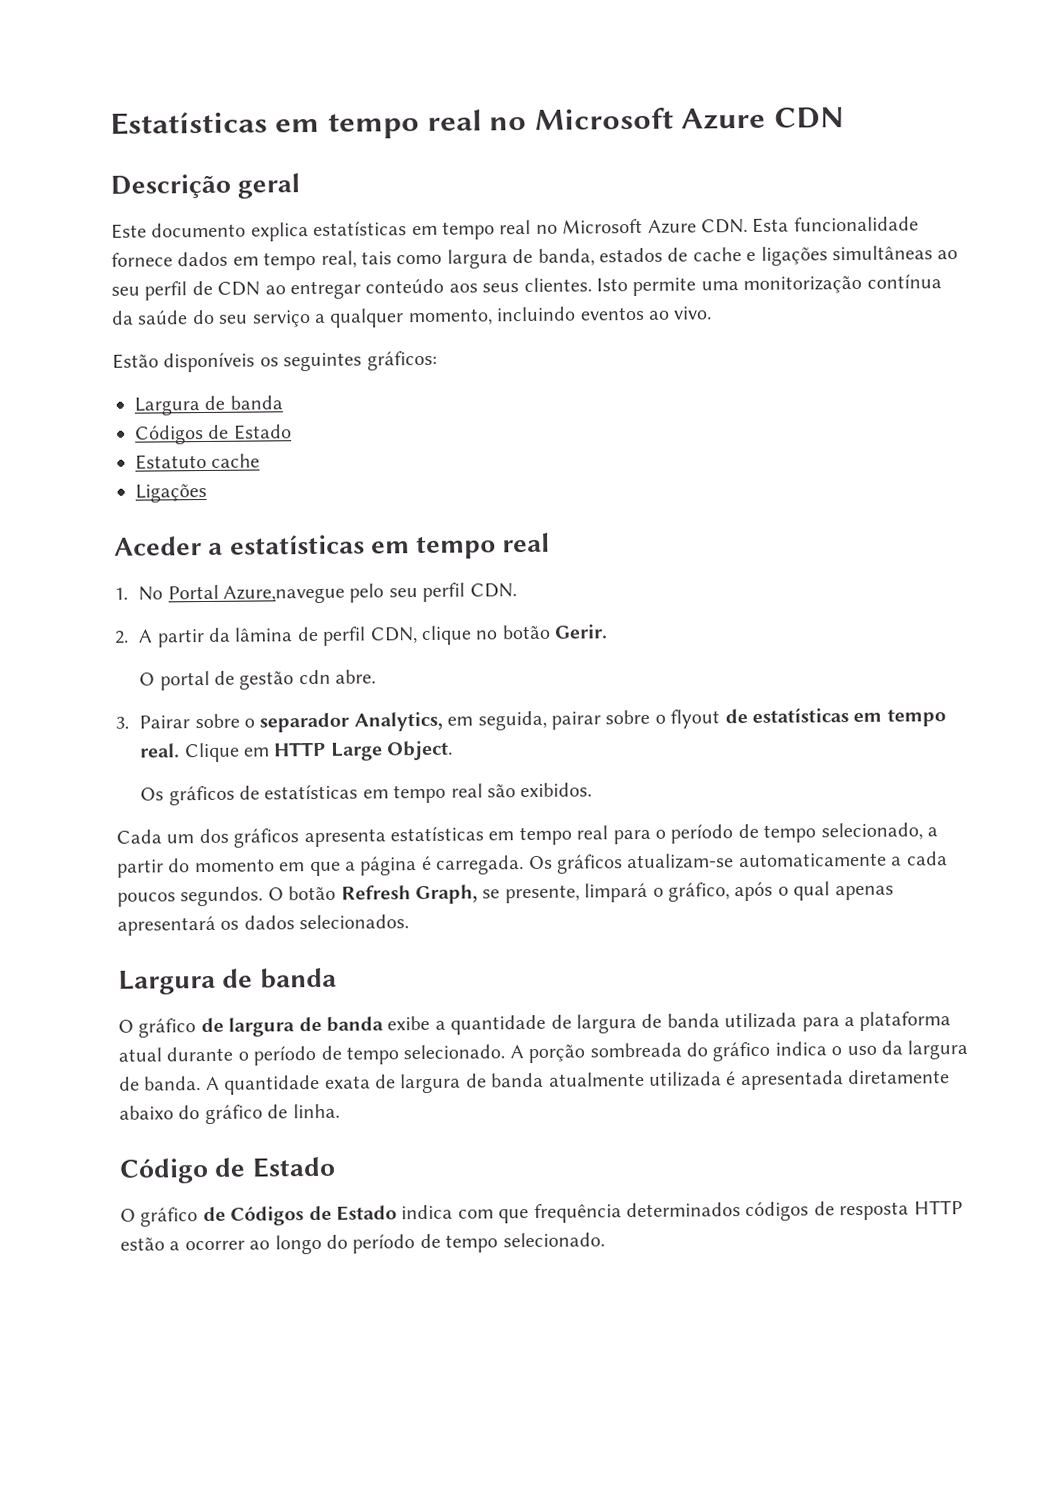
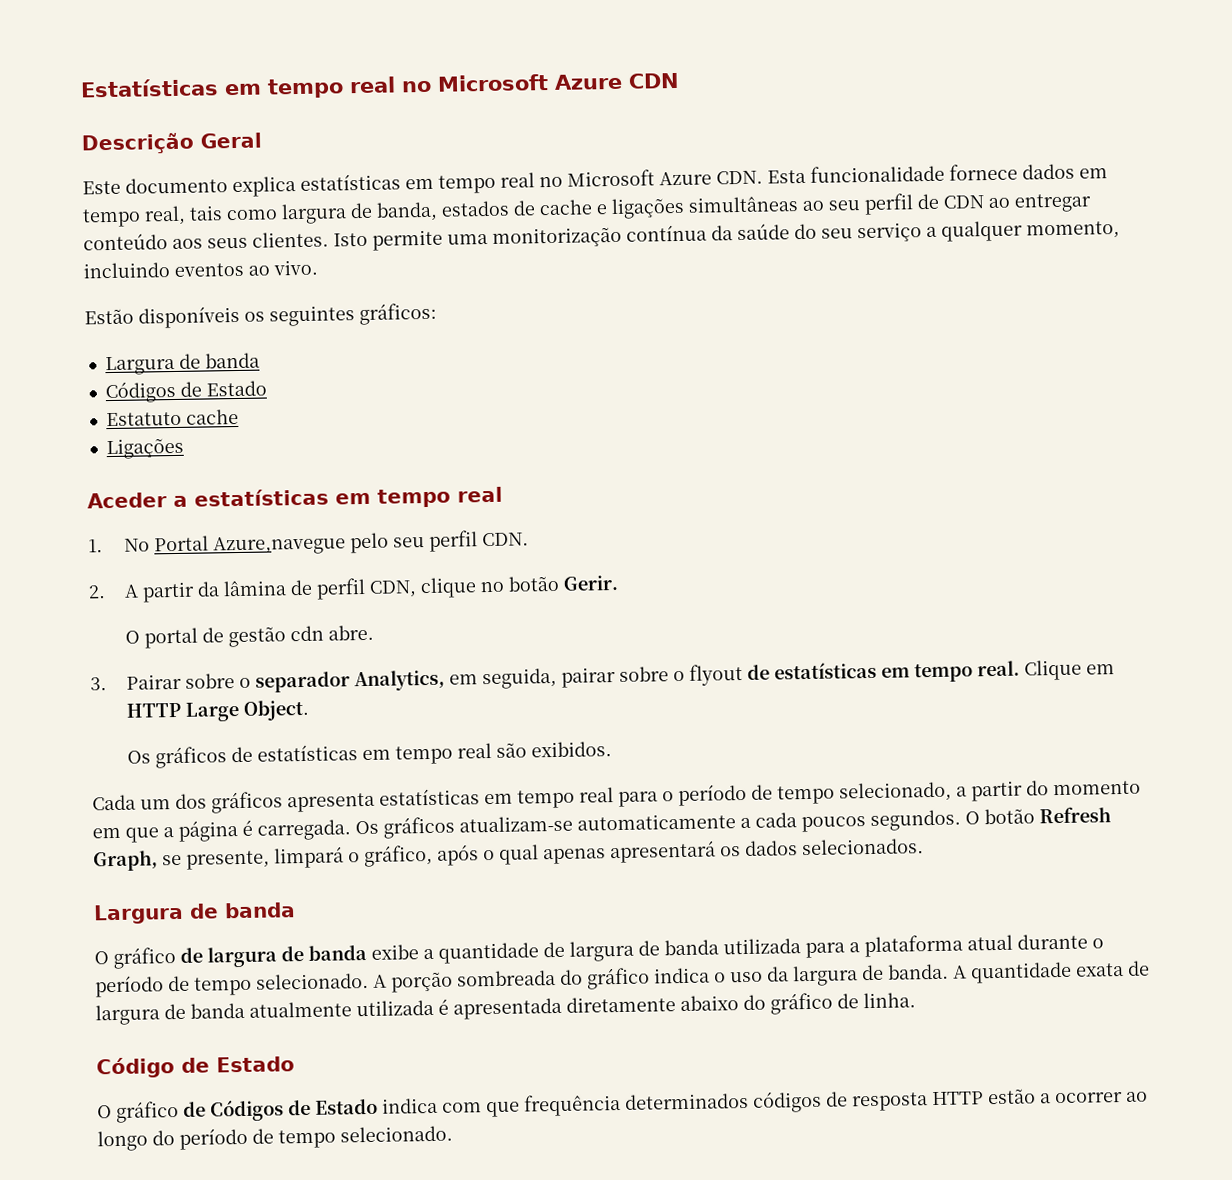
- Descrição geral
+ Descrição Geral

